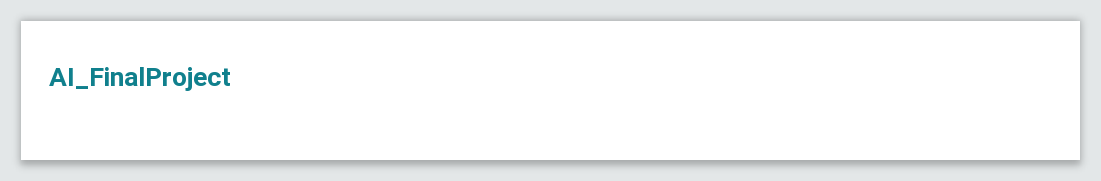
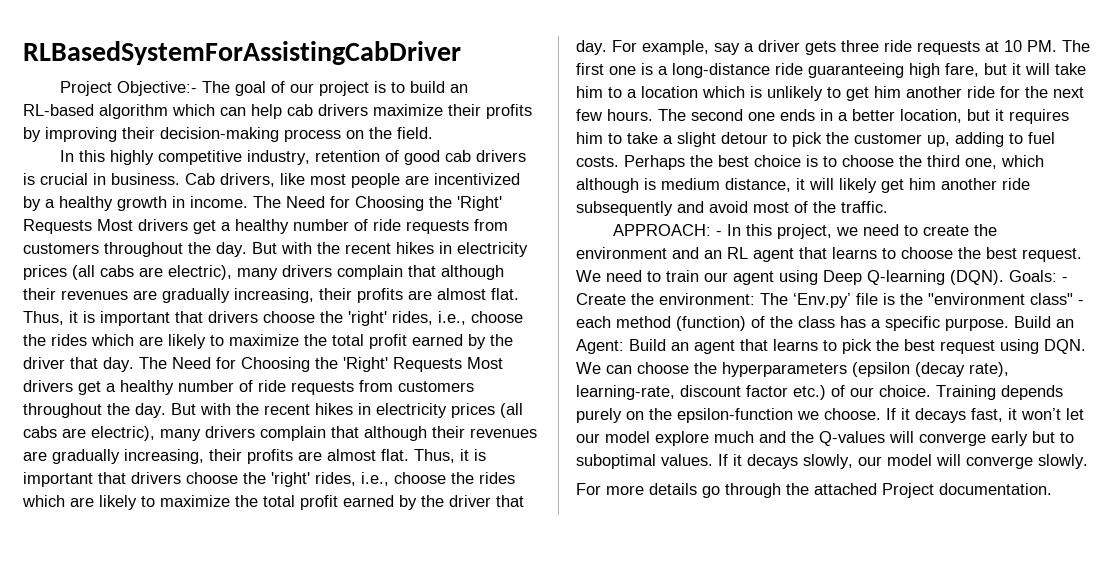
- AI_FinalProject
+ RLBasedSystemForAssistingCabDriver
+ Project Objective:- The goal of our project is to build an RL-based algorithm which can help cab drivers maximize their profits by improving their decision-making process on the field.
+ In this highly competitive industry, retention of good cab drivers is crucial in business. Cab drivers, like most people are incentivized by a healthy growth in income. The Need for Choosing the 'Right' Requests Most drivers get a healthy number of ride requests from customers throughout the day. But with the recent hikes in electricity prices (all cabs are electric), many drivers complain that although their revenues are gradually increasing, their profits are almost flat. Thus, it is important that drivers choose the 'right' rides, i.e., choose the rides which are likely to maximize the total profit earned by the driver that day. The Need for Choosing the 'Right' Requests Most drivers get a healthy number of ride requests from customers throughout the day. But with the recent hikes in electricity prices (all cabs are electric), many drivers complain that although their revenues are gradually increasing, their profits are almost flat. Thus, it is important that drivers choose the 'right' rides, i.e., choose the rides which are likely to maximize the total profit earned by the driver that day. For example, say a driver gets three ride requests at 10 PM. The first one is a long-distance ride guaranteeing high fare, but it will take him to a location which is unlikely to get him another ride for the next few hours. The second one ends in a better location, but it requires him to take a slight detour to pick the customer up, adding to fuel costs. Perhaps the best choice is to choose the third one, which although is medium distance, it will likely get him another ride subsequently and avoid most of the traffic.
+ APPROACH: - In this project, we need to create the environment and an RL agent that learns to choose the best request. We need to train our agent using Deep Q-learning (DQN). Goals: - Create the environment: The ‘Env.py’ file is the "environment class" - each method (function) of the class has a specific purpose. Build an Agent: Build an agent that learns to pick the best request using DQN. We can choose the hyperparameters (epsilon (decay rate), learning-rate, discount factor etc.) of our choice. Training depends purely on the epsilon-function we choose. If it decays fast, it won’t let our model explore much and the Q-values will converge early but to suboptimal values. If it decays slowly, our model will converge slowly.
+ For more details go through the attached Project documentation.

